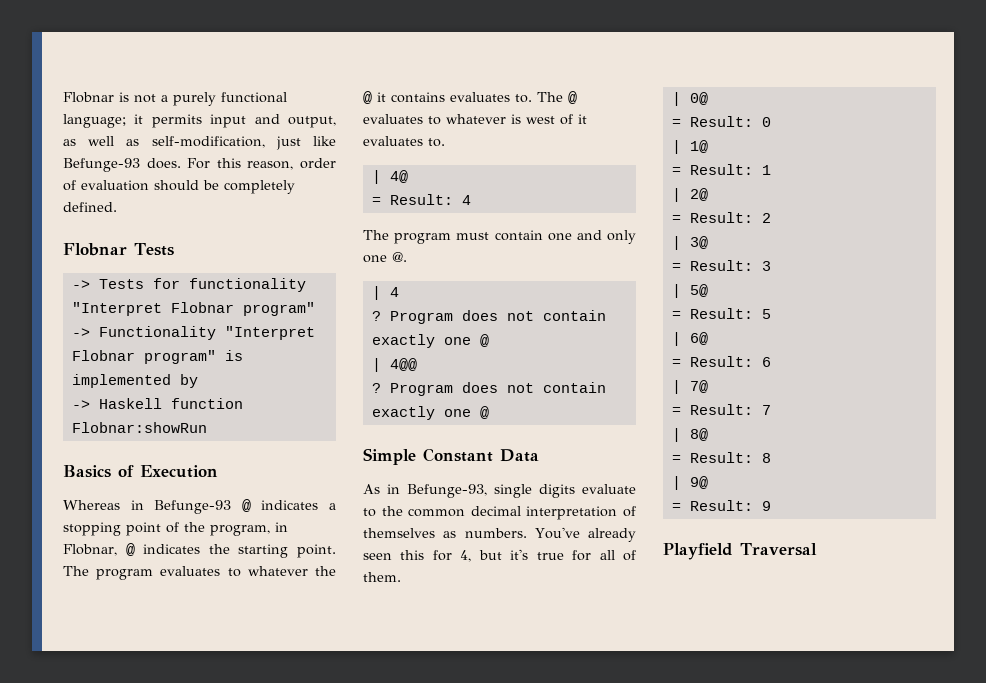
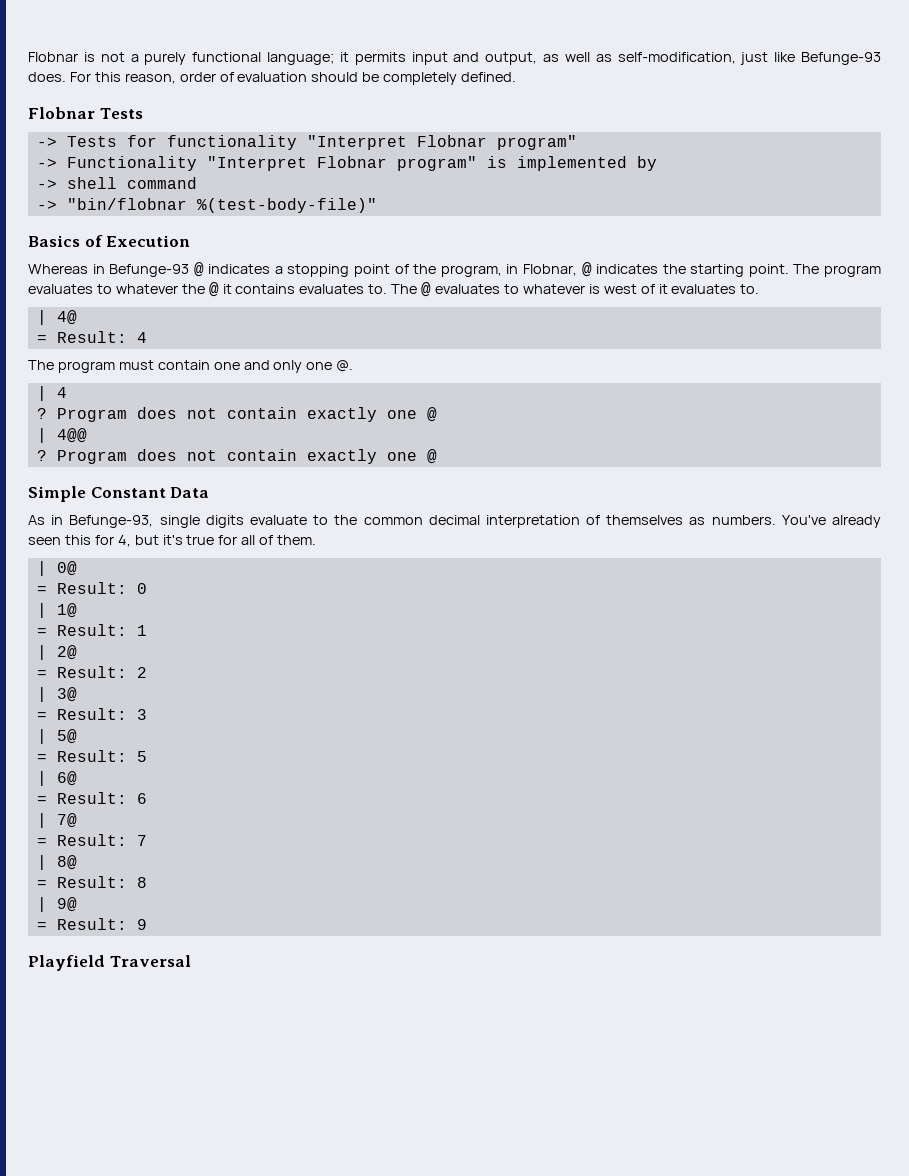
- -> Haskell function Flobnar:showRun
+ -> shell command
+ -> "bin/flobnar %(test-body-file)"

